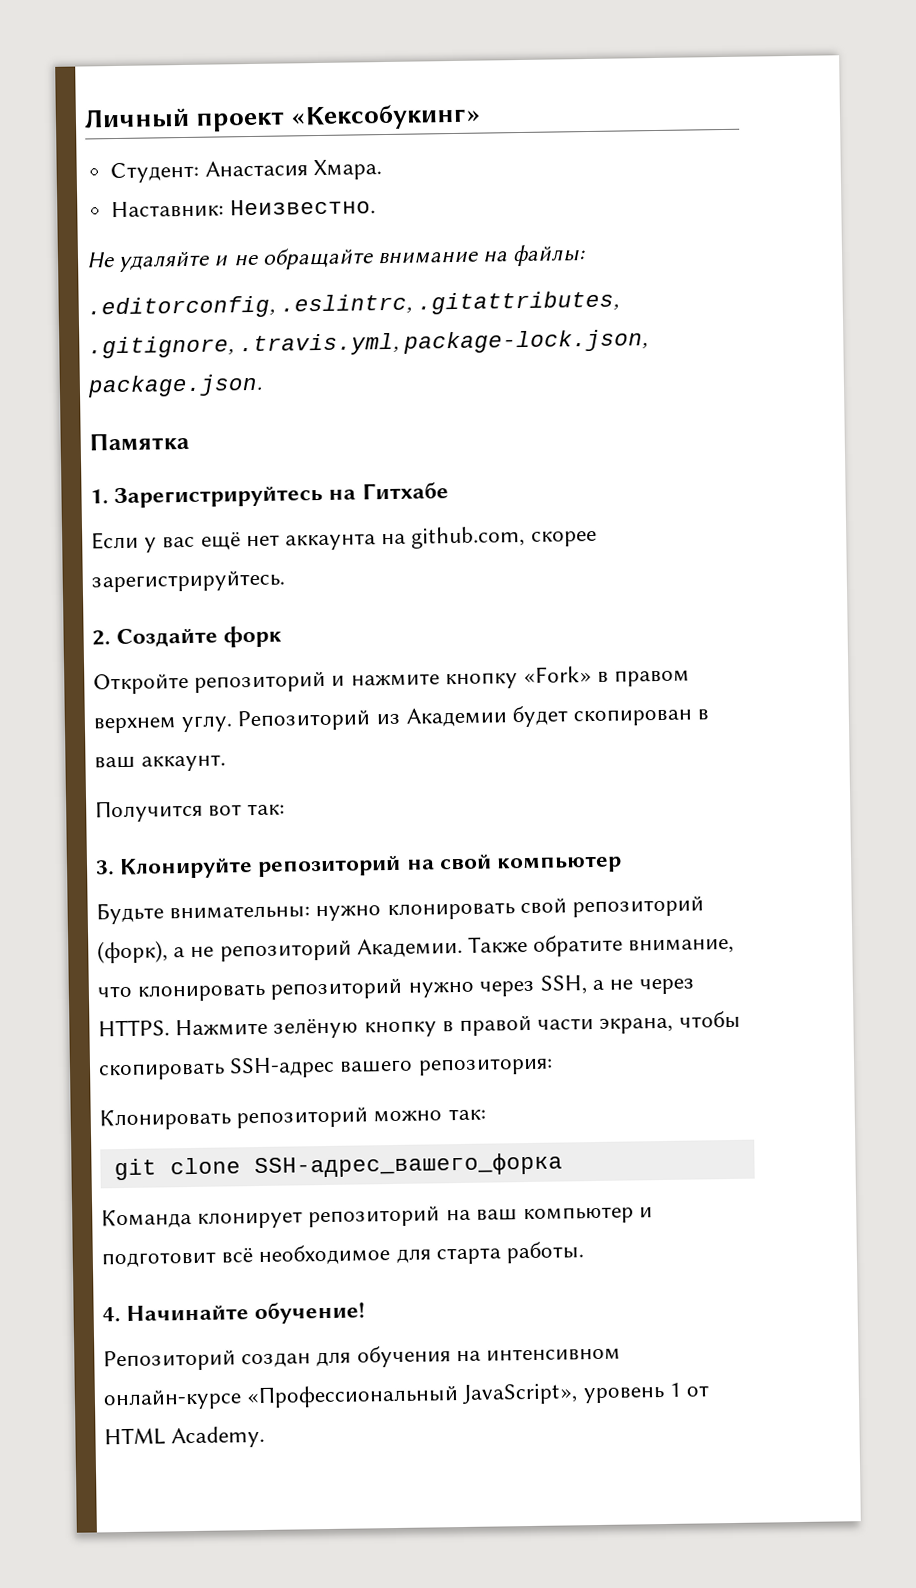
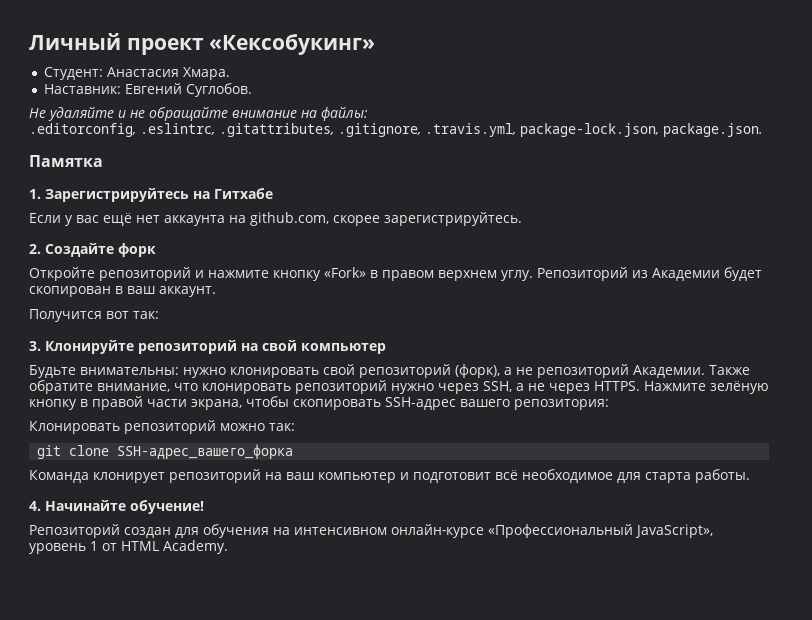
- Наставник: Неизвестно.
+ Наставник: Евгений Суглобов.

